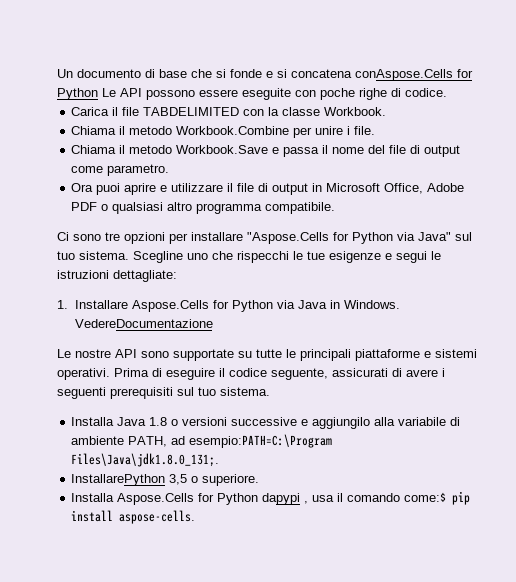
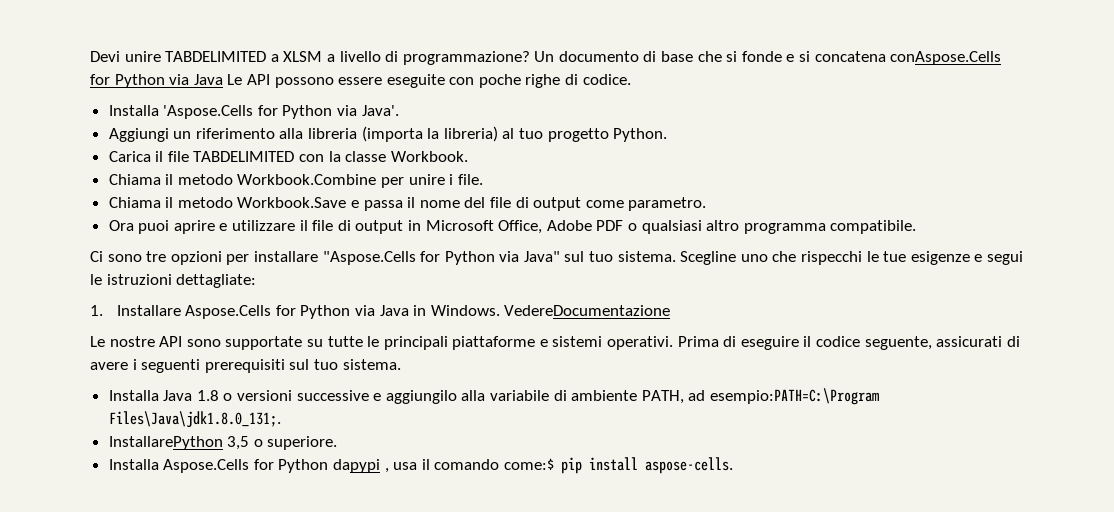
+ Devi unire TABDELIMITED a XLSM a livello di programmazione?
- Un documento di base che si fonde e si concatena conAspose.Cells for Python Le API possono essere eseguite con poche righe di codice.
+ Un documento di base che si fonde e si concatena conAspose.Cells for Python via Java Le API possono essere eseguite con poche righe di codice.
+ Installa 'Aspose.Cells for Python via Java'.
+ Aggiungi un riferimento alla libreria (importa la libreria) al tuo progetto Python.

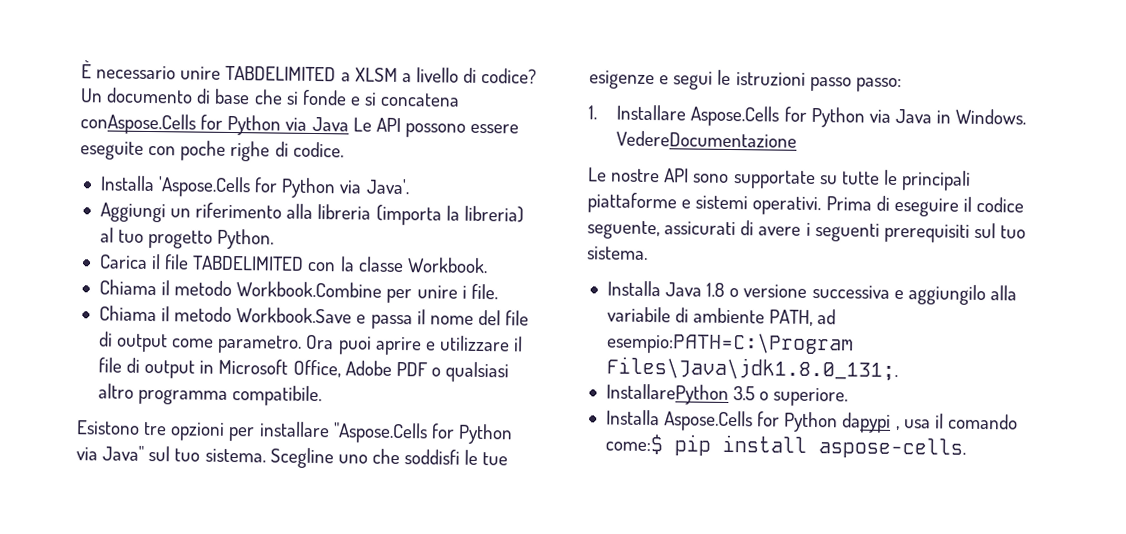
- Devi unire TABDELIMITED a XLSM a livello di programmazione?
+ È necessario unire TABDELIMITED a XLSM a livello di codice?
- Chiama il metodo Workbook.Save e passa il nome del file di output come parametro.
- Ora puoi aprire e utilizzare il file di output in Microsoft Office, Adobe PDF o qualsiasi altro programma compatibile.
+ Chiama il metodo Workbook.Save e passa il nome del file di output come parametro. Ora puoi aprire e utilizzare il file di output in Microsoft Office, Adobe PDF o qualsiasi altro programma compatibile.
- Ci sono tre opzioni per installare "Aspose.Cells for Python via Java" sul tuo sistema.
+ Esistono tre opzioni per installare "Aspose.Cells for Python via Java" sul tuo sistema.
- Scegline uno che rispecchi le tue esigenze e segui le istruzioni dettagliate:
+ Scegline uno che soddisfi le tue esigenze e segui le istruzioni passo passo:
- Installa Java 1.8 o versioni successive e aggiungilo alla variabile di ambiente PATH, ad esempio:PATH=C:\Program Files\Java\jdk1.8.0_131;.
+ Installa Java 1.8 o versione successiva e aggiungilo alla variabile di ambiente PATH, ad esempio:PATH=C:\Program Files\Java\jdk1.8.0_131;.
- InstallarePython 3,5 o superiore.
+ InstallarePython 3.5 o superiore.

